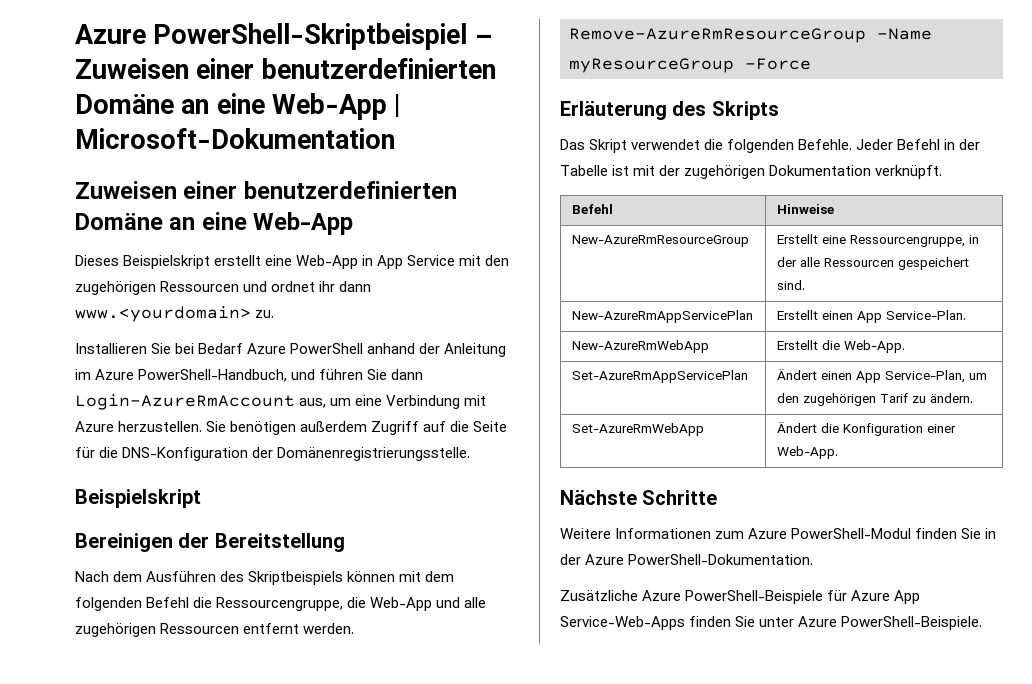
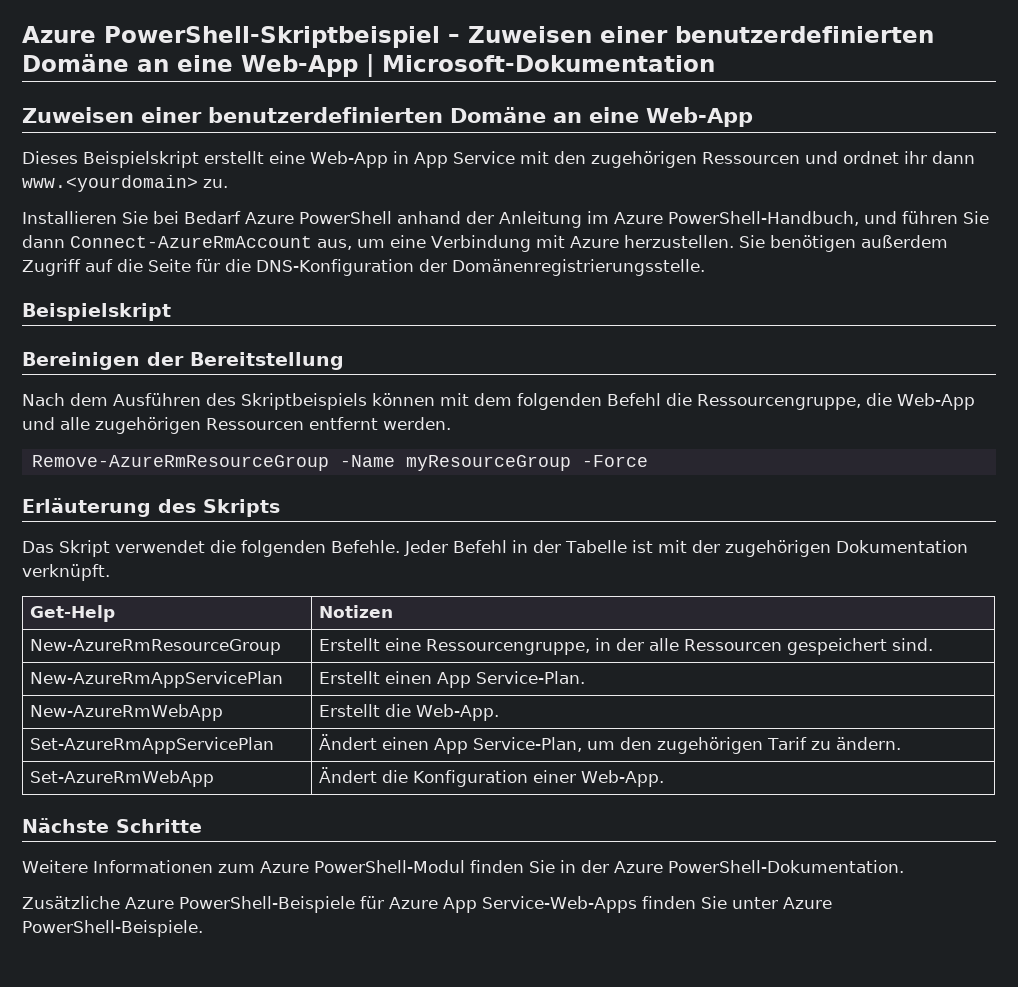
- Installieren Sie bei Bedarf Azure PowerShell anhand der Anleitung im Azure PowerShell-Handbuch, und führen Sie dann Login-AzureRmAccount aus, um eine Verbindung mit Azure herzustellen.
+ Installieren Sie bei Bedarf Azure PowerShell anhand der Anleitung im Azure PowerShell-Handbuch, und führen Sie dann Connect-AzureRmAccount aus, um eine Verbindung mit Azure herzustellen.
- Befehl | Hinweise
+ Get-Help | Notizen

